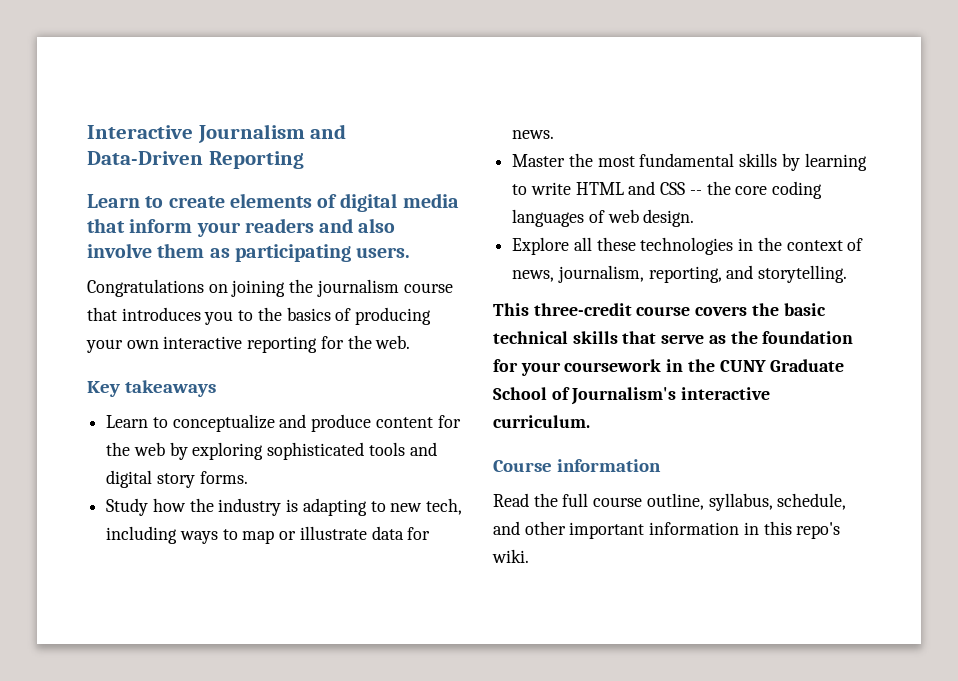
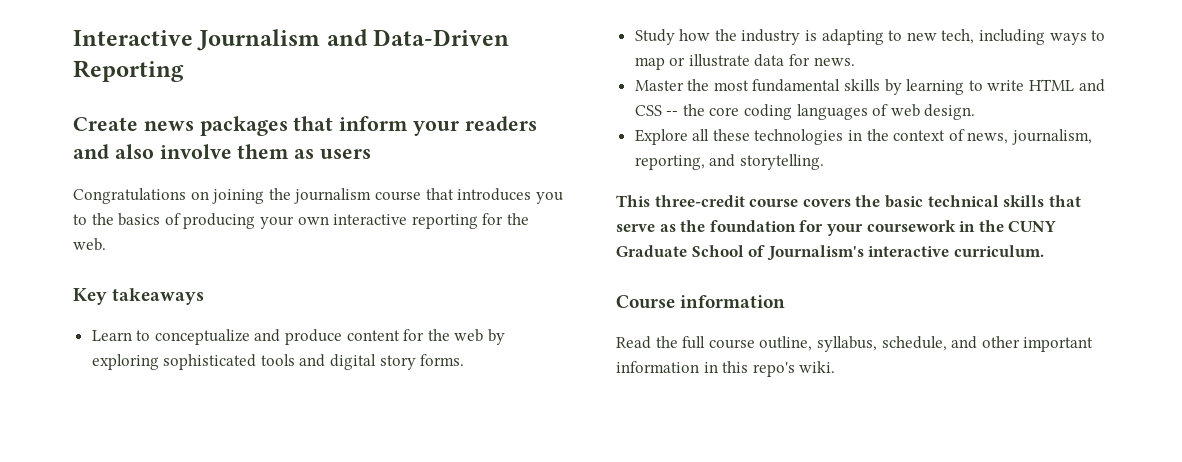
- Learn to create elements of digital media that inform your readers and also involve them as participating users.
+ Create news packages that inform your readers and also involve them as users

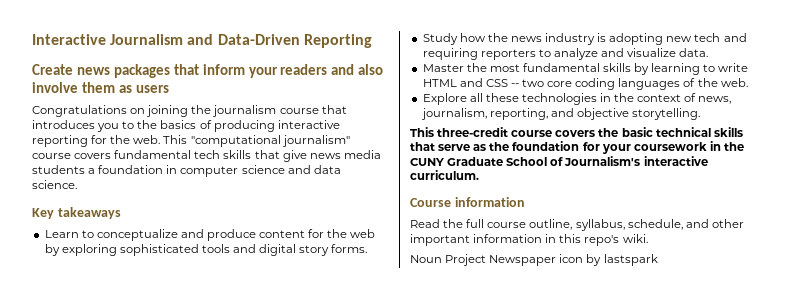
- Congratulations on joining the journalism course that introduces you to the basics of producing your own interactive reporting for the web.
+ Congratulations on joining the journalism course that introduces you to the basics of producing interactive reporting for the web. This "computational journalism" course covers fundamental tech skills that give news media students a foundation in computer science and data science.
- Study how the industry is adapting to new tech, including ways to map or illustrate data for news.
+ Study how the news industry is adopting new tech and requiring reporters to analyze and visualize data.
- Master the most fundamental skills by learning to write HTML and CSS -- the core coding languages of web design.
+ Master the most fundamental skills by learning to write HTML and CSS -- two core coding languages of the web.
- Explore all these technologies in the context of news, journalism, reporting, and storytelling.
+ Explore all these technologies in the context of news, journalism, reporting, and objective storytelling.
+ Noun Project Newspaper icon by lastspark

